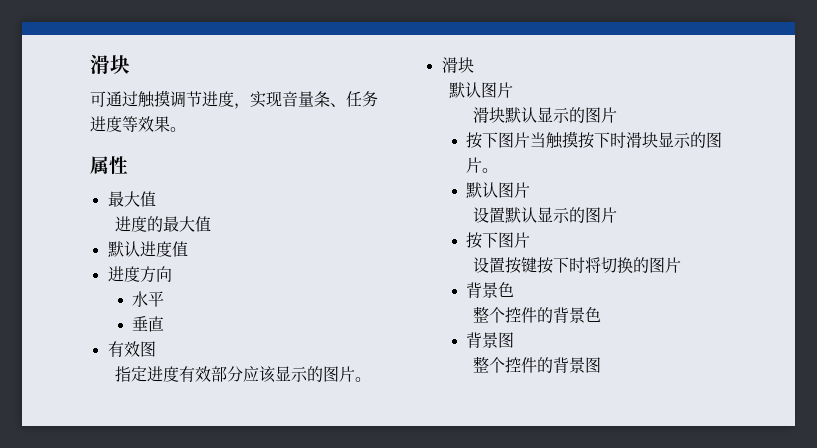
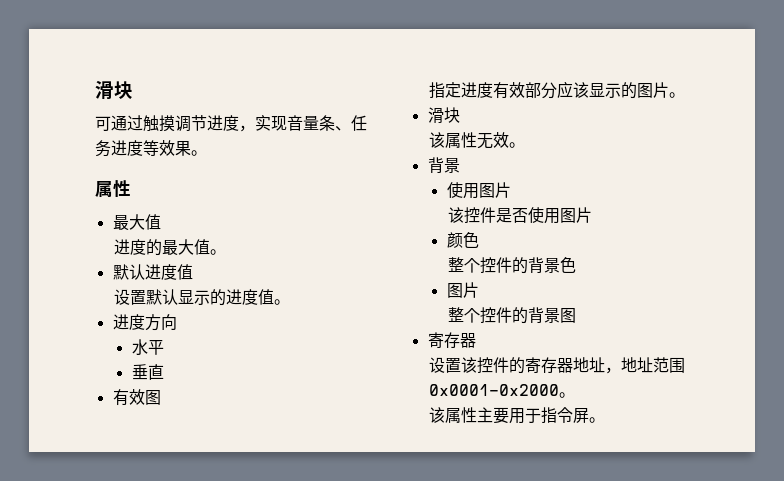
- 进度的最大值
+ 进度的最大值。
+ 设置默认显示的进度值。
  指定进度有效部分应该显示的图片。
  滑块
- 默认图片
- 滑块默认显示的图片
- 按下图片当触摸按下时滑块显示的图片。
- 默认图片
- 设置默认显示的图片
- 按下图片
- 设置按键按下时将切换的图片
- 背景色
+ 该属性无效。
+ 背景
+ 使用图片
+ 该控件是否使用图片
+ 颜色
  整个控件的背景色
- 背景图
+ 图片
  整个控件的背景图
+ 寄存器
+ 设置该控件的寄存器地址，地址范围0x0001-0x2000。
+ 该属性主要用于指令屏。

